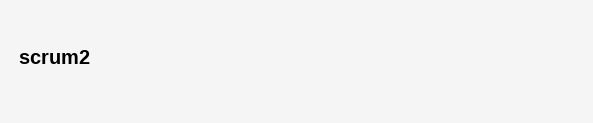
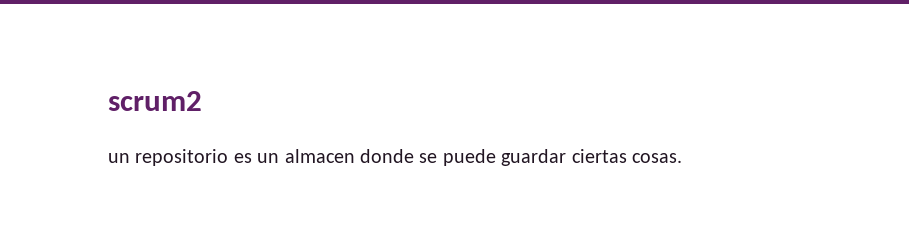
+ un repositorio es un almacen donde se puede guardar ciertas cosas.

